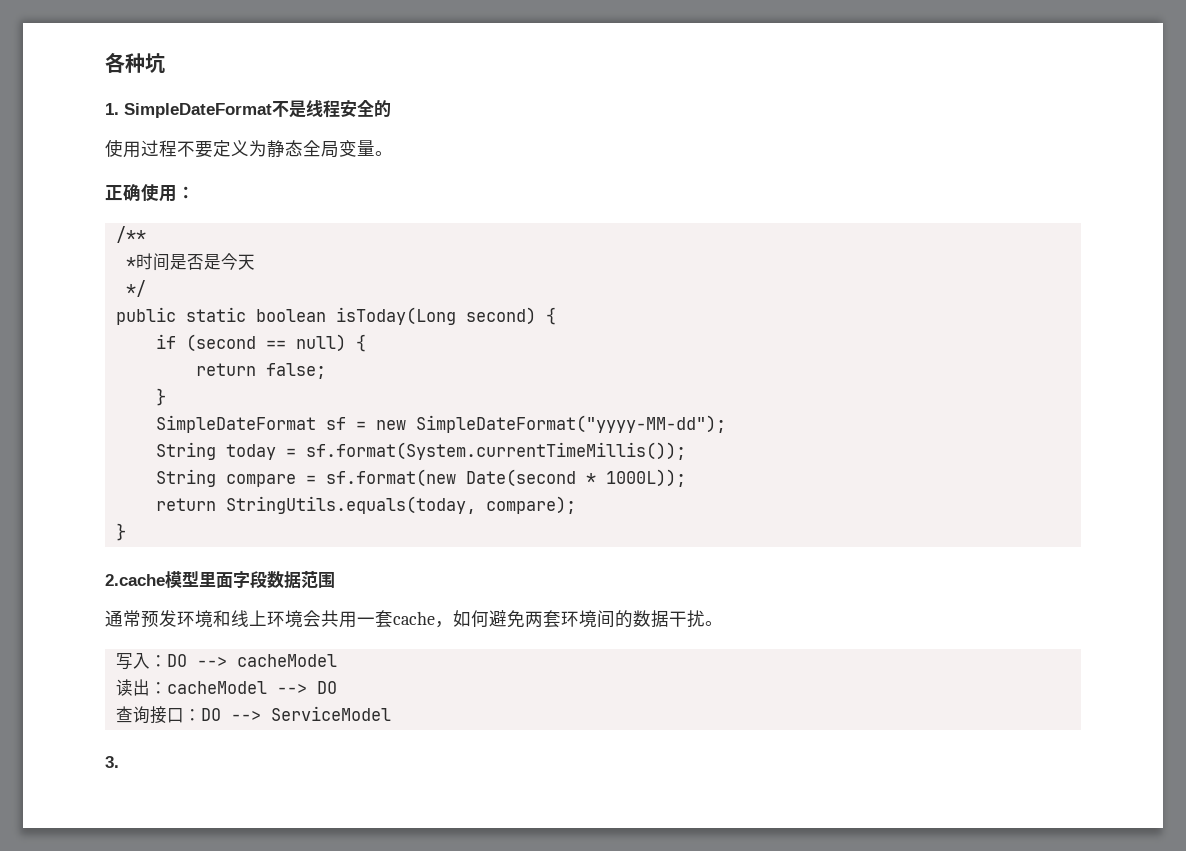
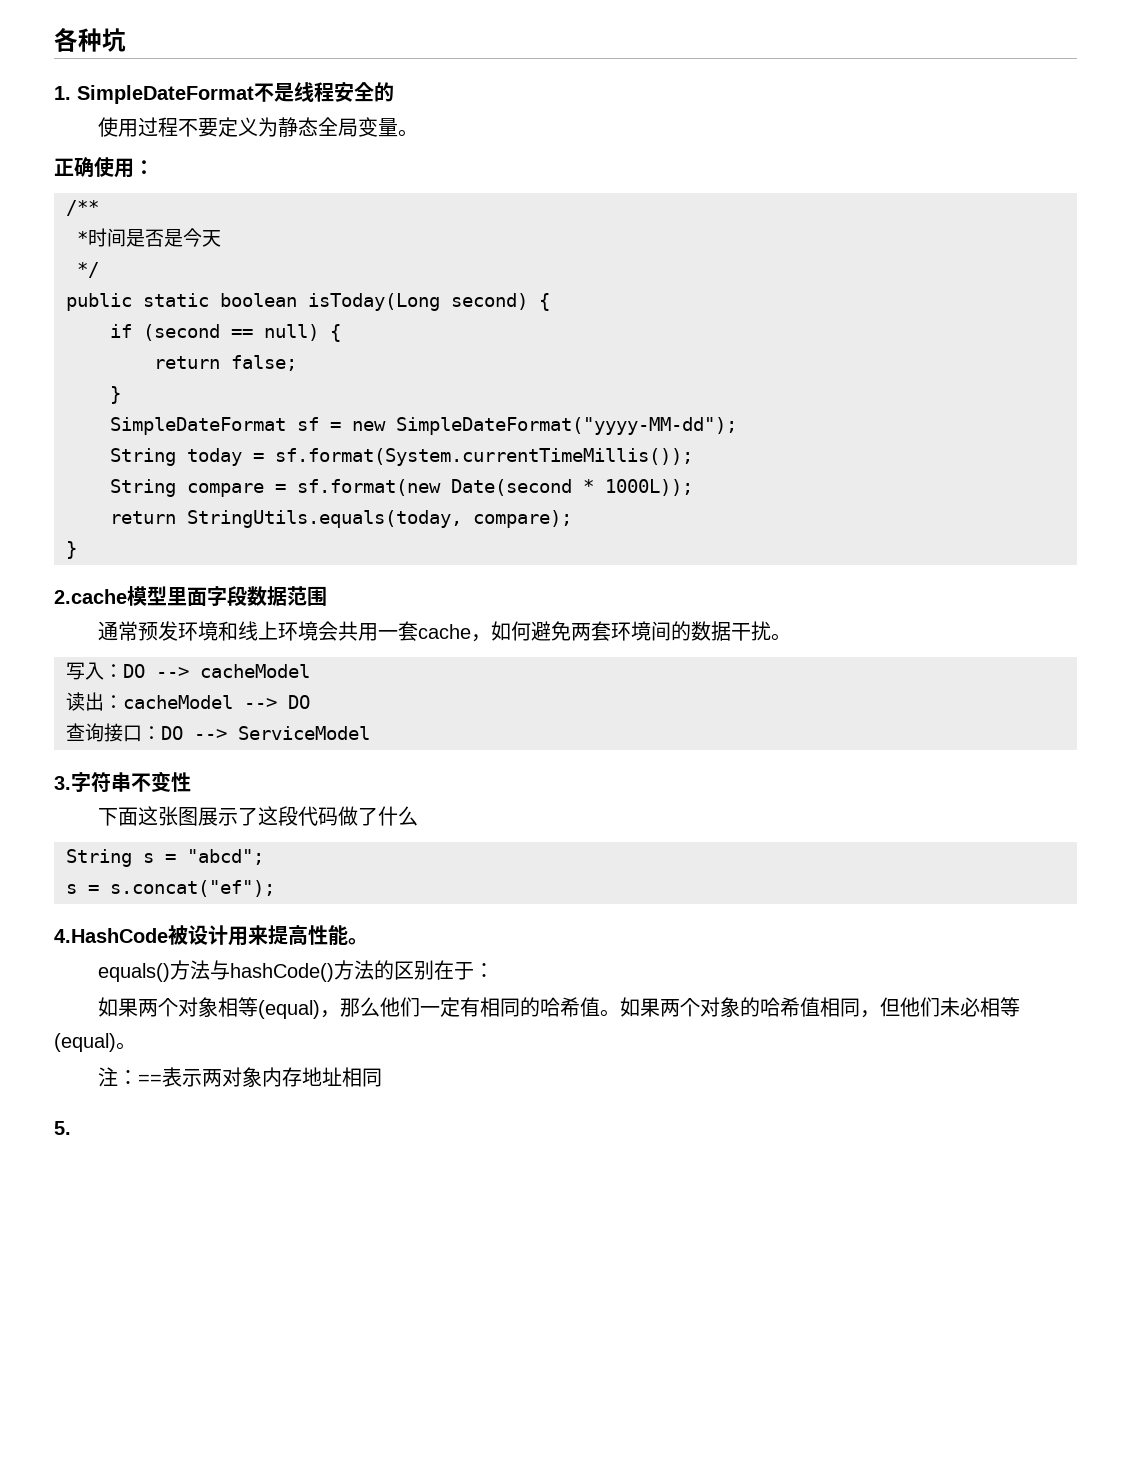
- 3.
+ 3.字符串不变性
+ 下面这张图展示了这段代码做了什么
+ String s = "abcd";
+ s = s.concat("ef");
+ 4.HashCode被设计用来提高性能。
+ equals()方法与hashCode()方法的区别在于：
+ 如果两个对象相等(equal)，那么他们一定有相同的哈希值。如果两个对象的哈希值相同，但他们未必相等(equal)。
+ 注：==表示两对象内存地址相同
+ 5.

